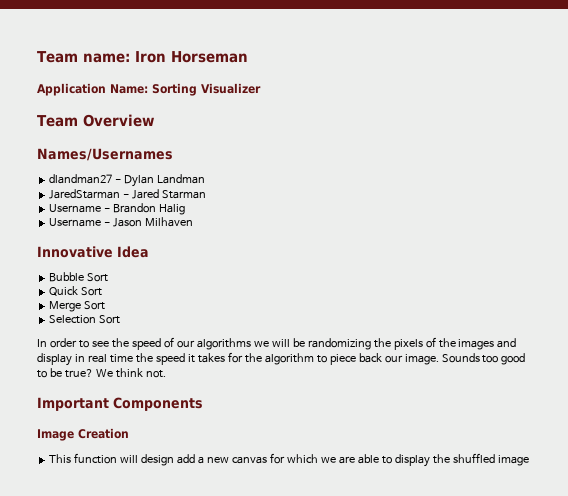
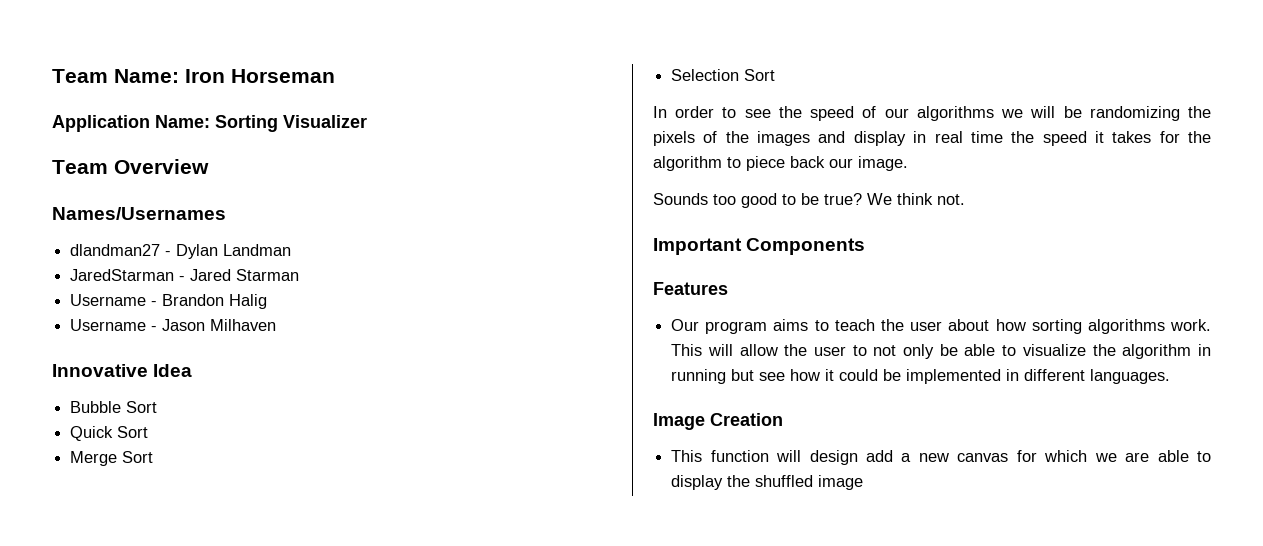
- Team name: Iron Horseman
+ Team Name: Iron Horseman
- In order to see the speed of our algorithms we will be randomizing the pixels of the images and display in real time the speed it takes for the algorithm to piece back our image. Sounds too good to be true?
+ In order to see the speed of our algorithms we will be randomizing the pixels of the images and display in real time the speed it takes for the algorithm to piece back our image.
+ Sounds too good to be true?
+ Features
+ Our program aims to teach the user about how sorting algorithms work. This will allow the user to not only be able to visualize the algorithm in running but see how it could be implemented in different languages.

